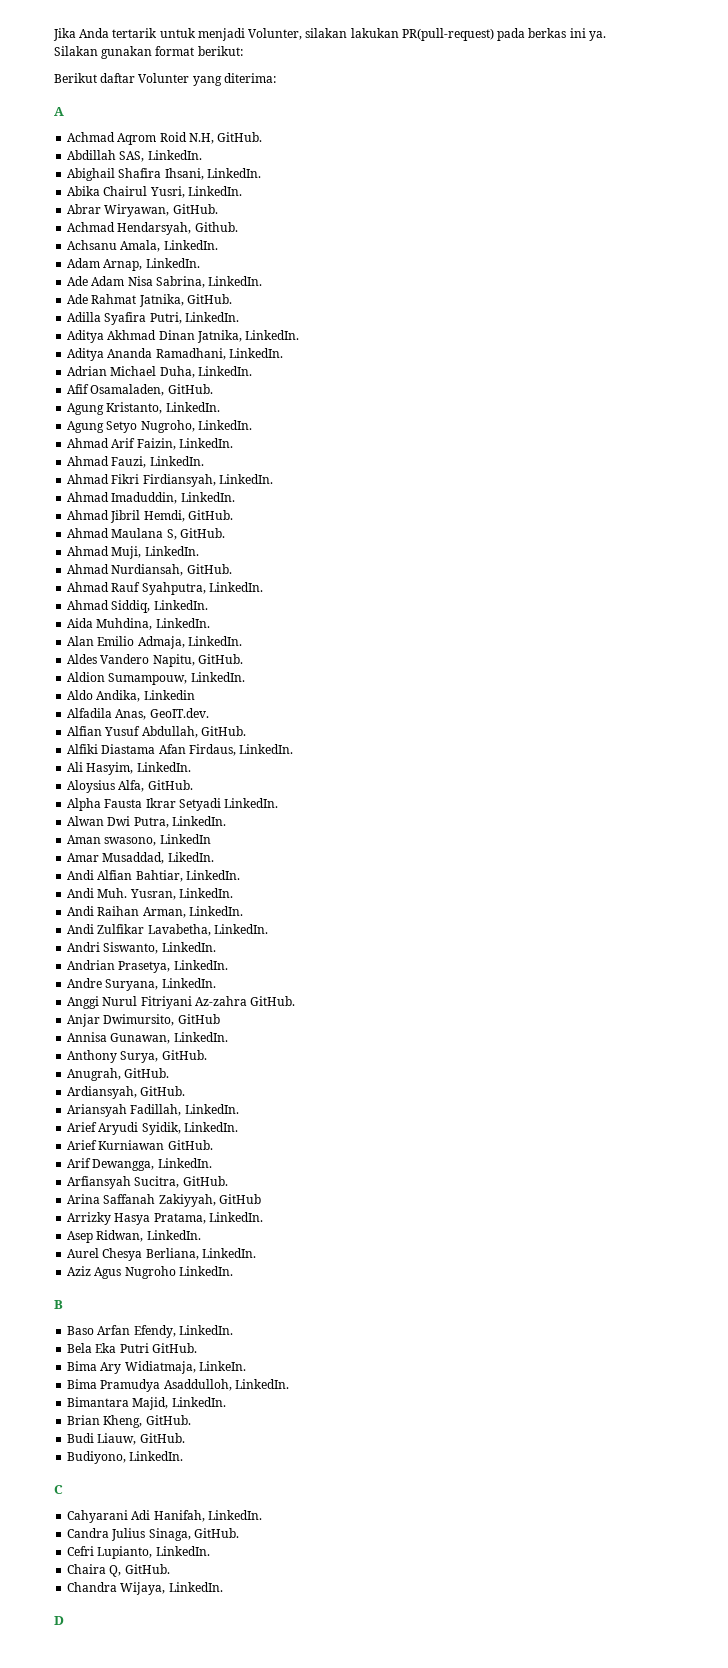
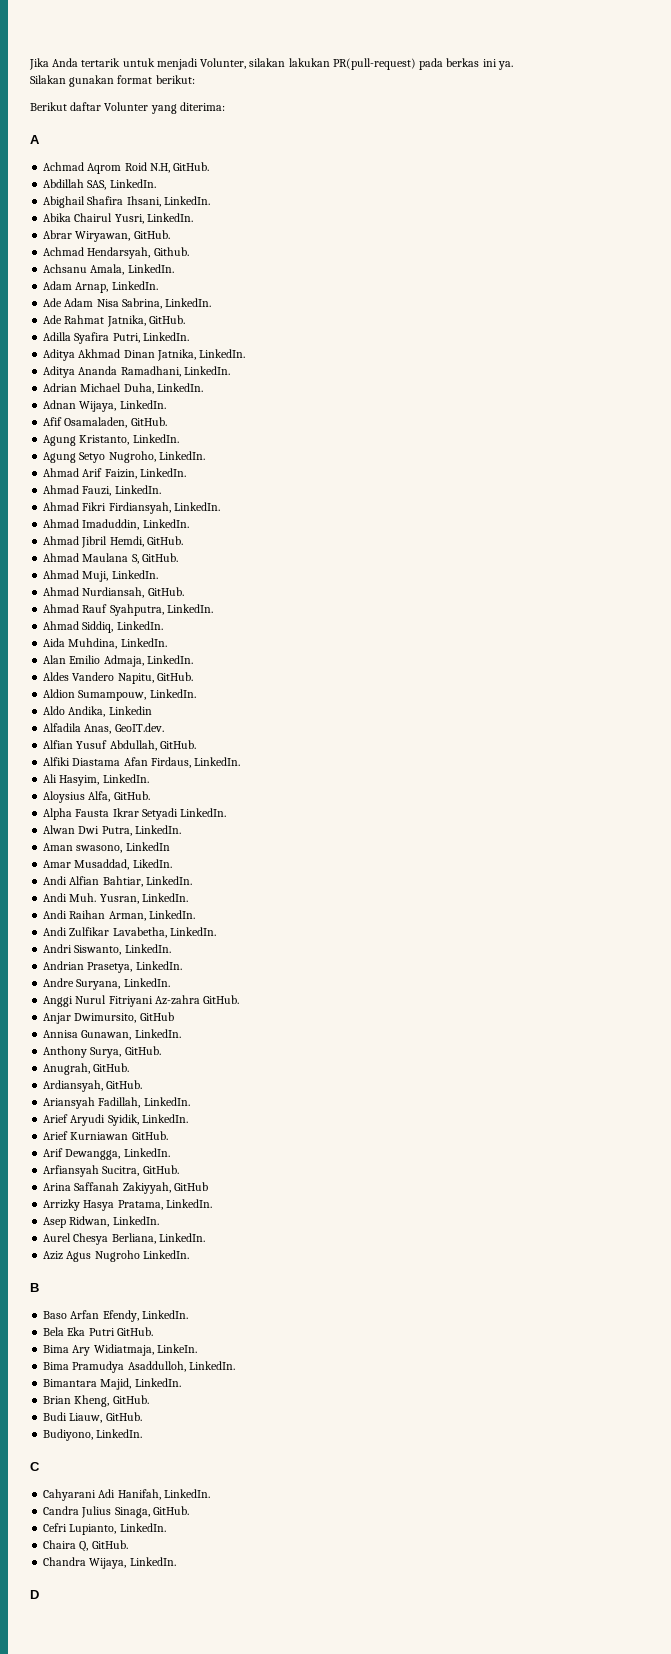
+ Adnan Wijaya, LinkedIn.

